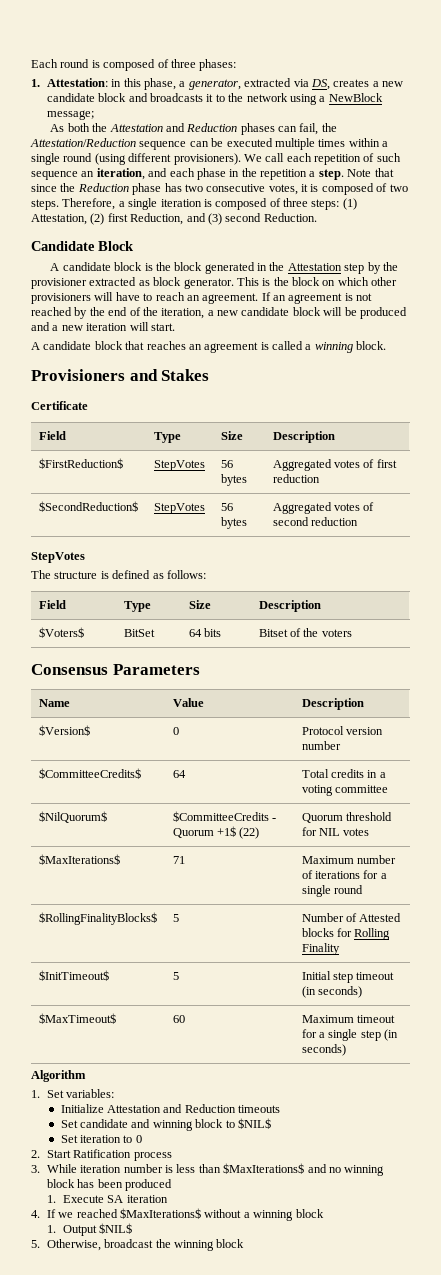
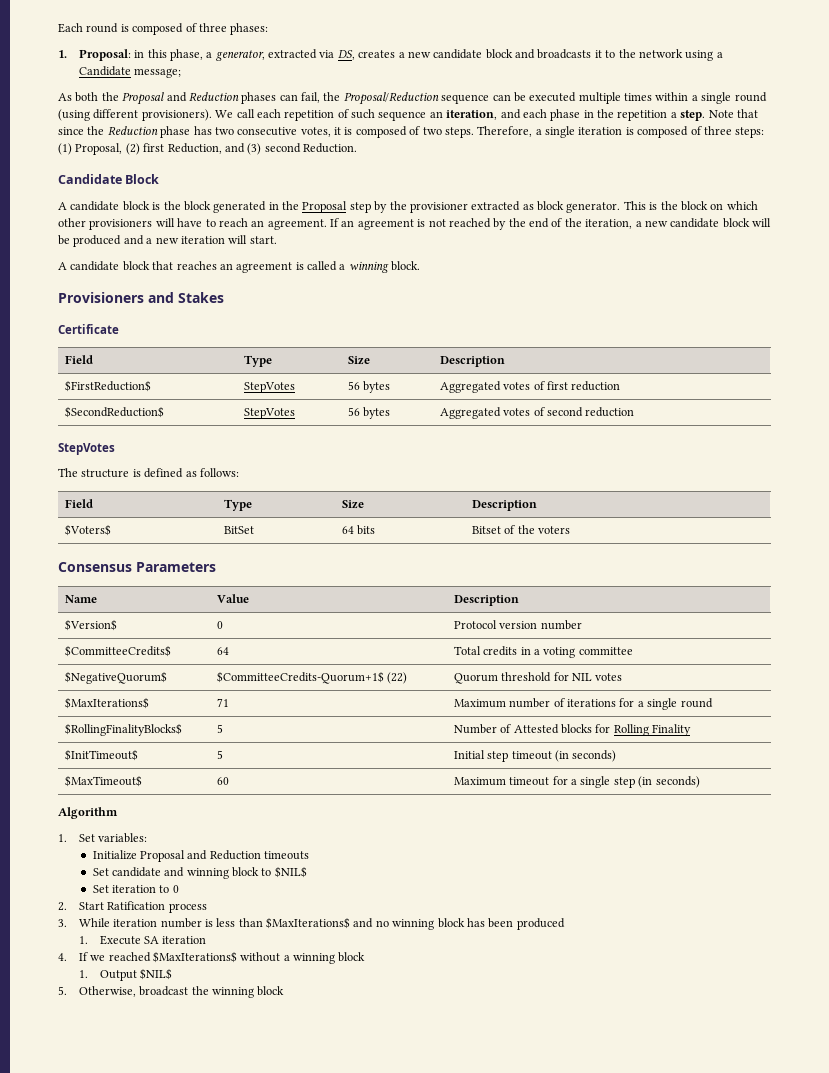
- 1. Attestation: in this phase, a generator, extracted via DS, creates a new candidate block and broadcasts it to the network using a NewBlock message;
+ 1. Proposal: in this phase, a generator, extracted via DS, creates a new candidate block and broadcasts it to the network using a Candidate message;
- As both the Attestation and Reduction phases can fail, the Attestation/Reduction sequence can be executed multiple times within a single round (using different provisioners).
+ As both the Proposal and Reduction phases can fail, the Proposal/Reduction sequence can be executed multiple times within a single round (using different provisioners).
- Therefore, a single iteration is composed of three steps: (1) Attestation, (2) first Reduction, and (3) second Reduction.
+ Therefore, a single iteration is composed of three steps: (1) Proposal, (2) first Reduction, and (3) second Reduction.
- A candidate block is the block generated in the Attestation step by the provisioner extracted as block generator.
+ A candidate block is the block generated in the Proposal step by the provisioner extracted as block generator.
- $NilQuorum$ | $CommitteeCredits - Quorum +1$ (22) | Quorum threshold for NIL votes
+ $NegativeQuorum$ | $CommitteeCredits-Quorum+1$ (22) | Quorum threshold for NIL votes
- Initialize Attestation and Reduction timeouts
+ Initialize Proposal and Reduction timeouts

